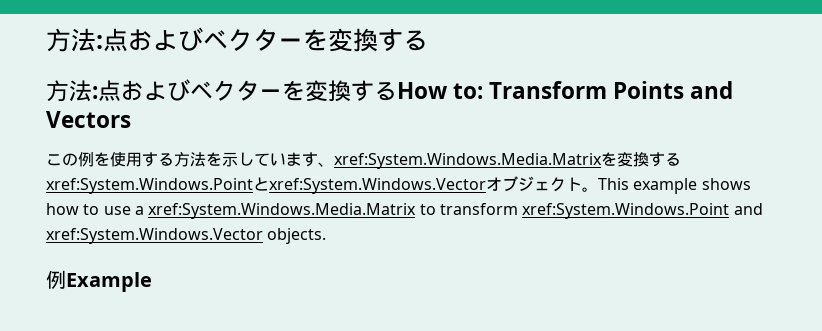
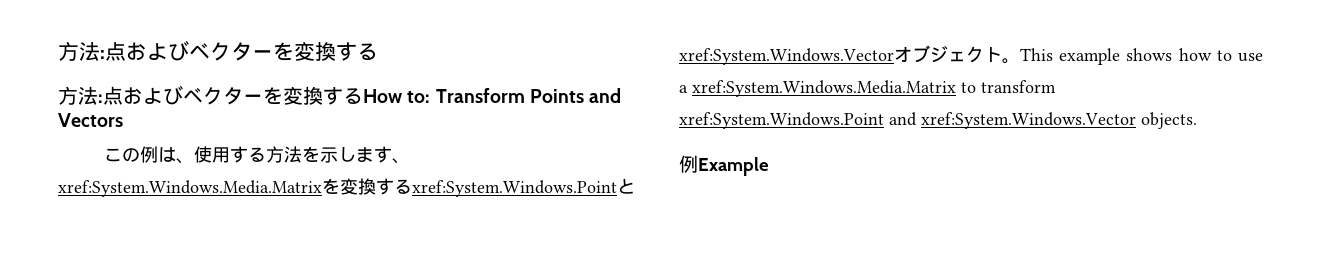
- この例を使用する方法を示しています、xref:System.Windows.Media.Matrixを変換するxref:System.Windows.Pointとxref:System.Windows.Vectorオブジェクト。
+ この例は、使用する方法を示します、xref:System.Windows.Media.Matrixを変換するxref:System.Windows.Pointとxref:System.Windows.Vectorオブジェクト。

